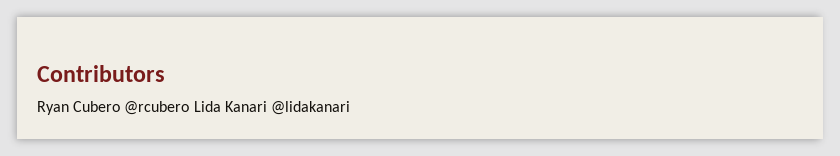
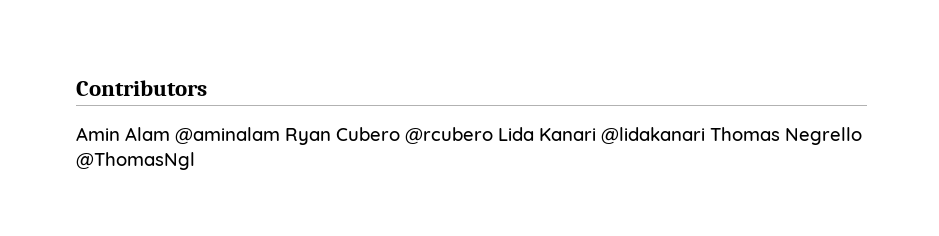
- Ryan Cubero @rcubero Lida Kanari @lidakanari
+ Amin Alam @aminalam Ryan Cubero @rcubero Lida Kanari @lidakanari Thomas Negrello @ThomasNgl

